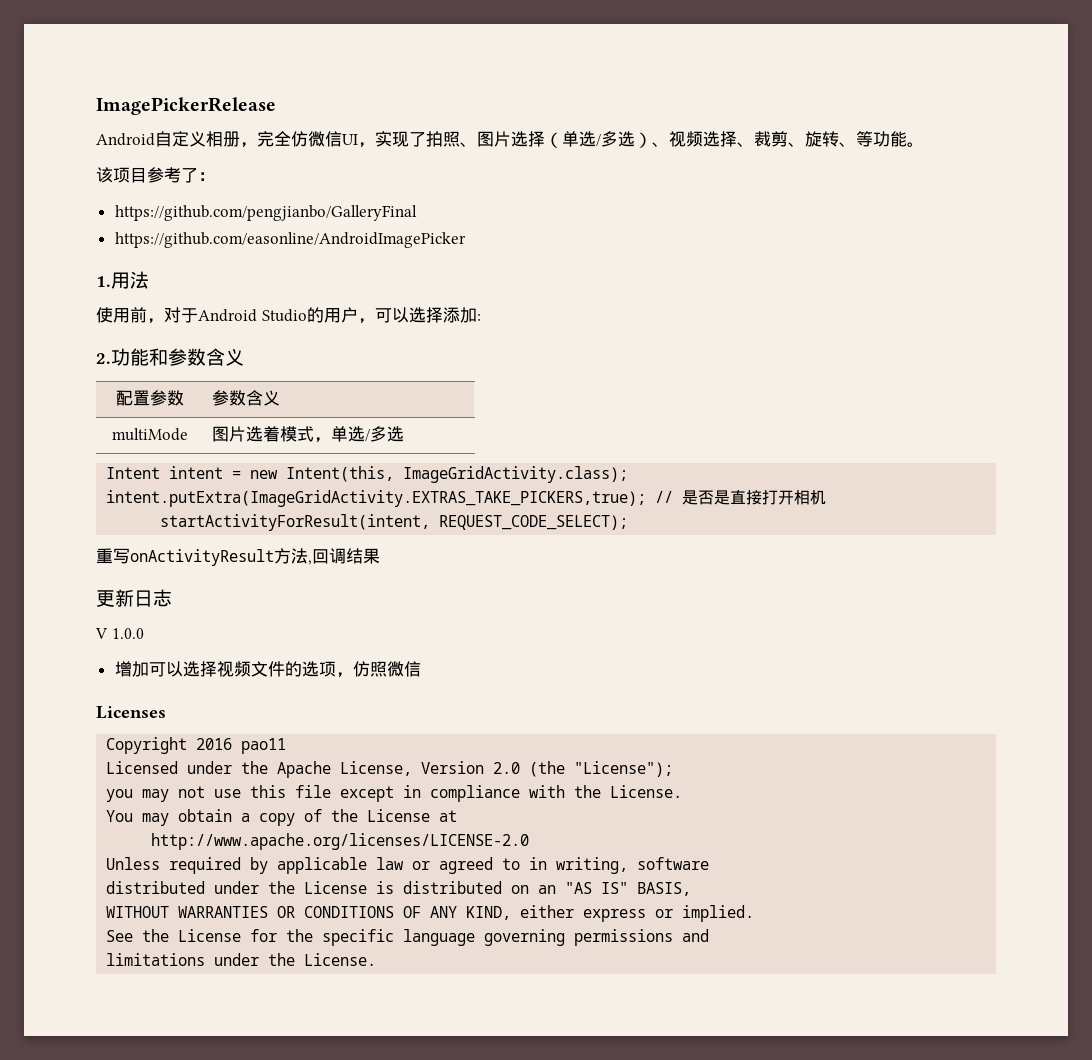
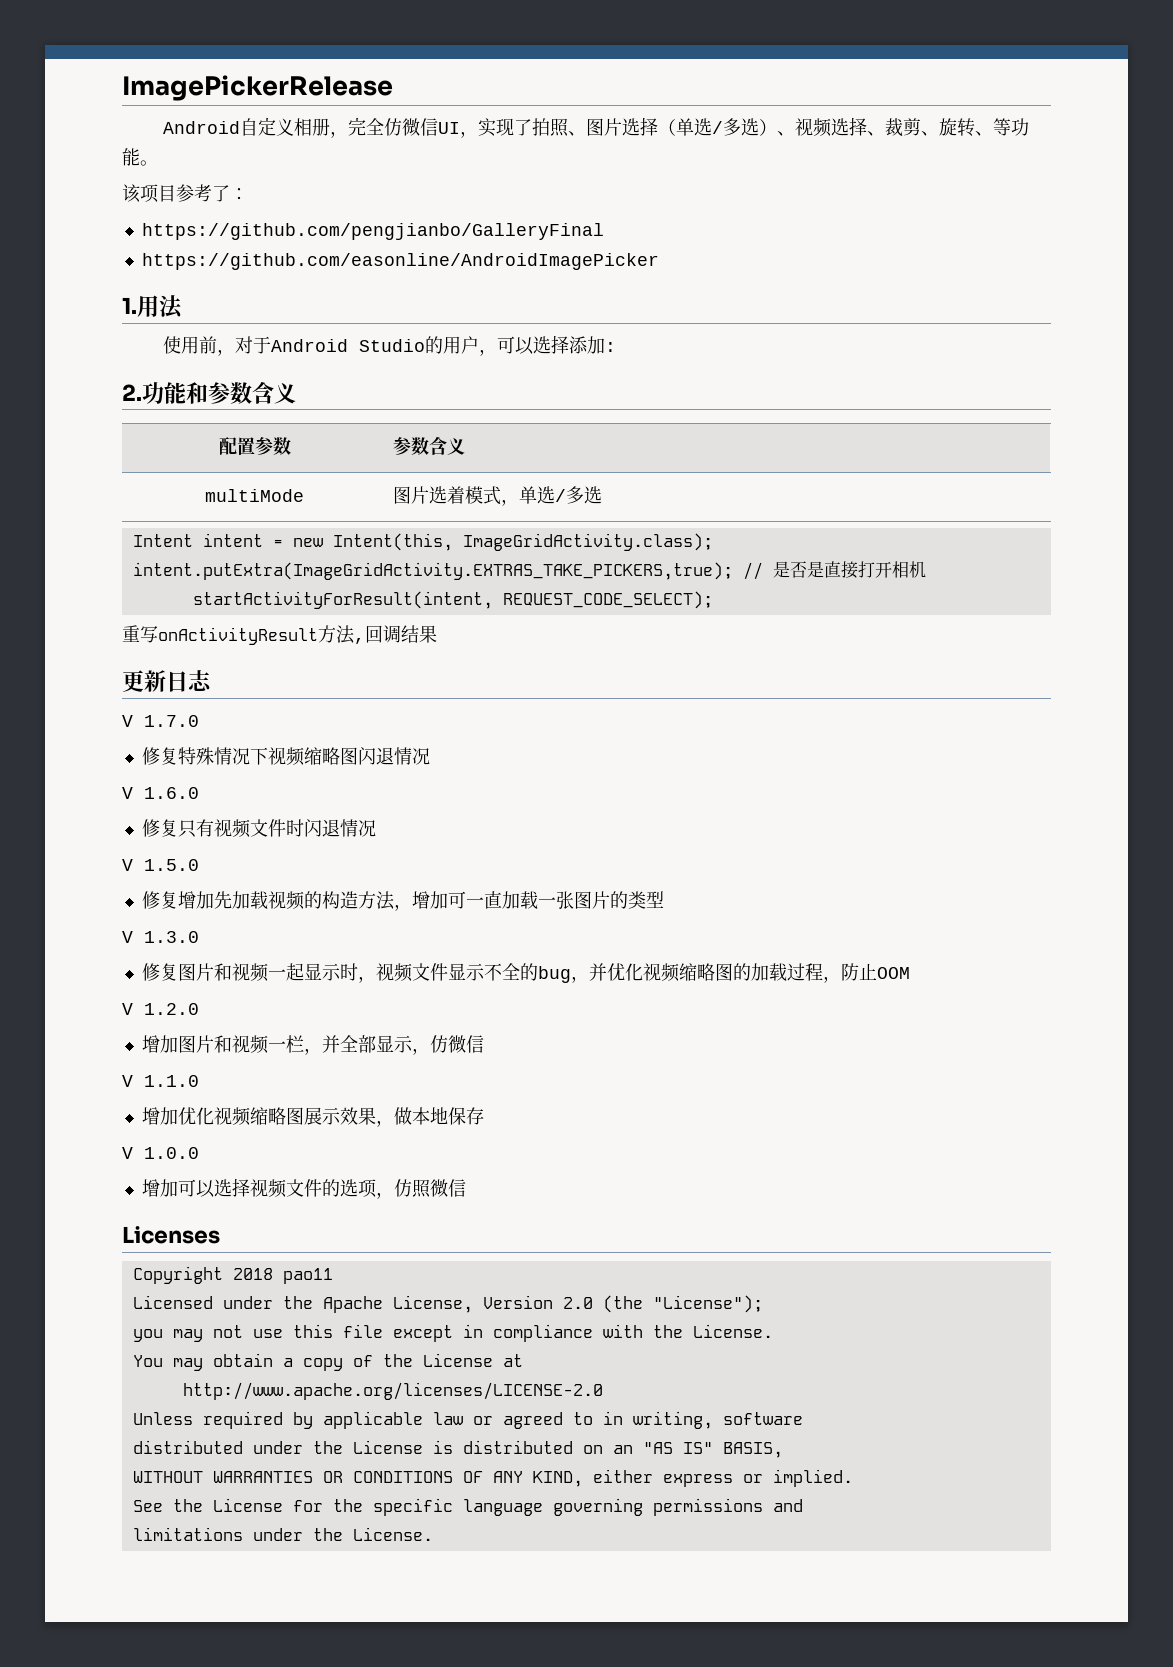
+ V 1.7.0
+ 修复特殊情况下视频缩略图闪退情况
+ V 1.6.0
+ 修复只有视频文件时闪退情况
+ V 1.5.0
+ 修复增加先加载视频的构造方法，增加可一直加载一张图片的类型
+ V 1.3.0
+ 修复图片和视频一起显示时，视频文件显示不全的bug，并优化视频缩略图的加载过程，防止OOM
+ V 1.2.0
+ 增加图片和视频一栏，并全部显示，仿微信
+ V 1.1.0
+ 增加优化视频缩略图展示效果，做本地保存
- Copyright 2016 pao11
+ Copyright 2018 pao11

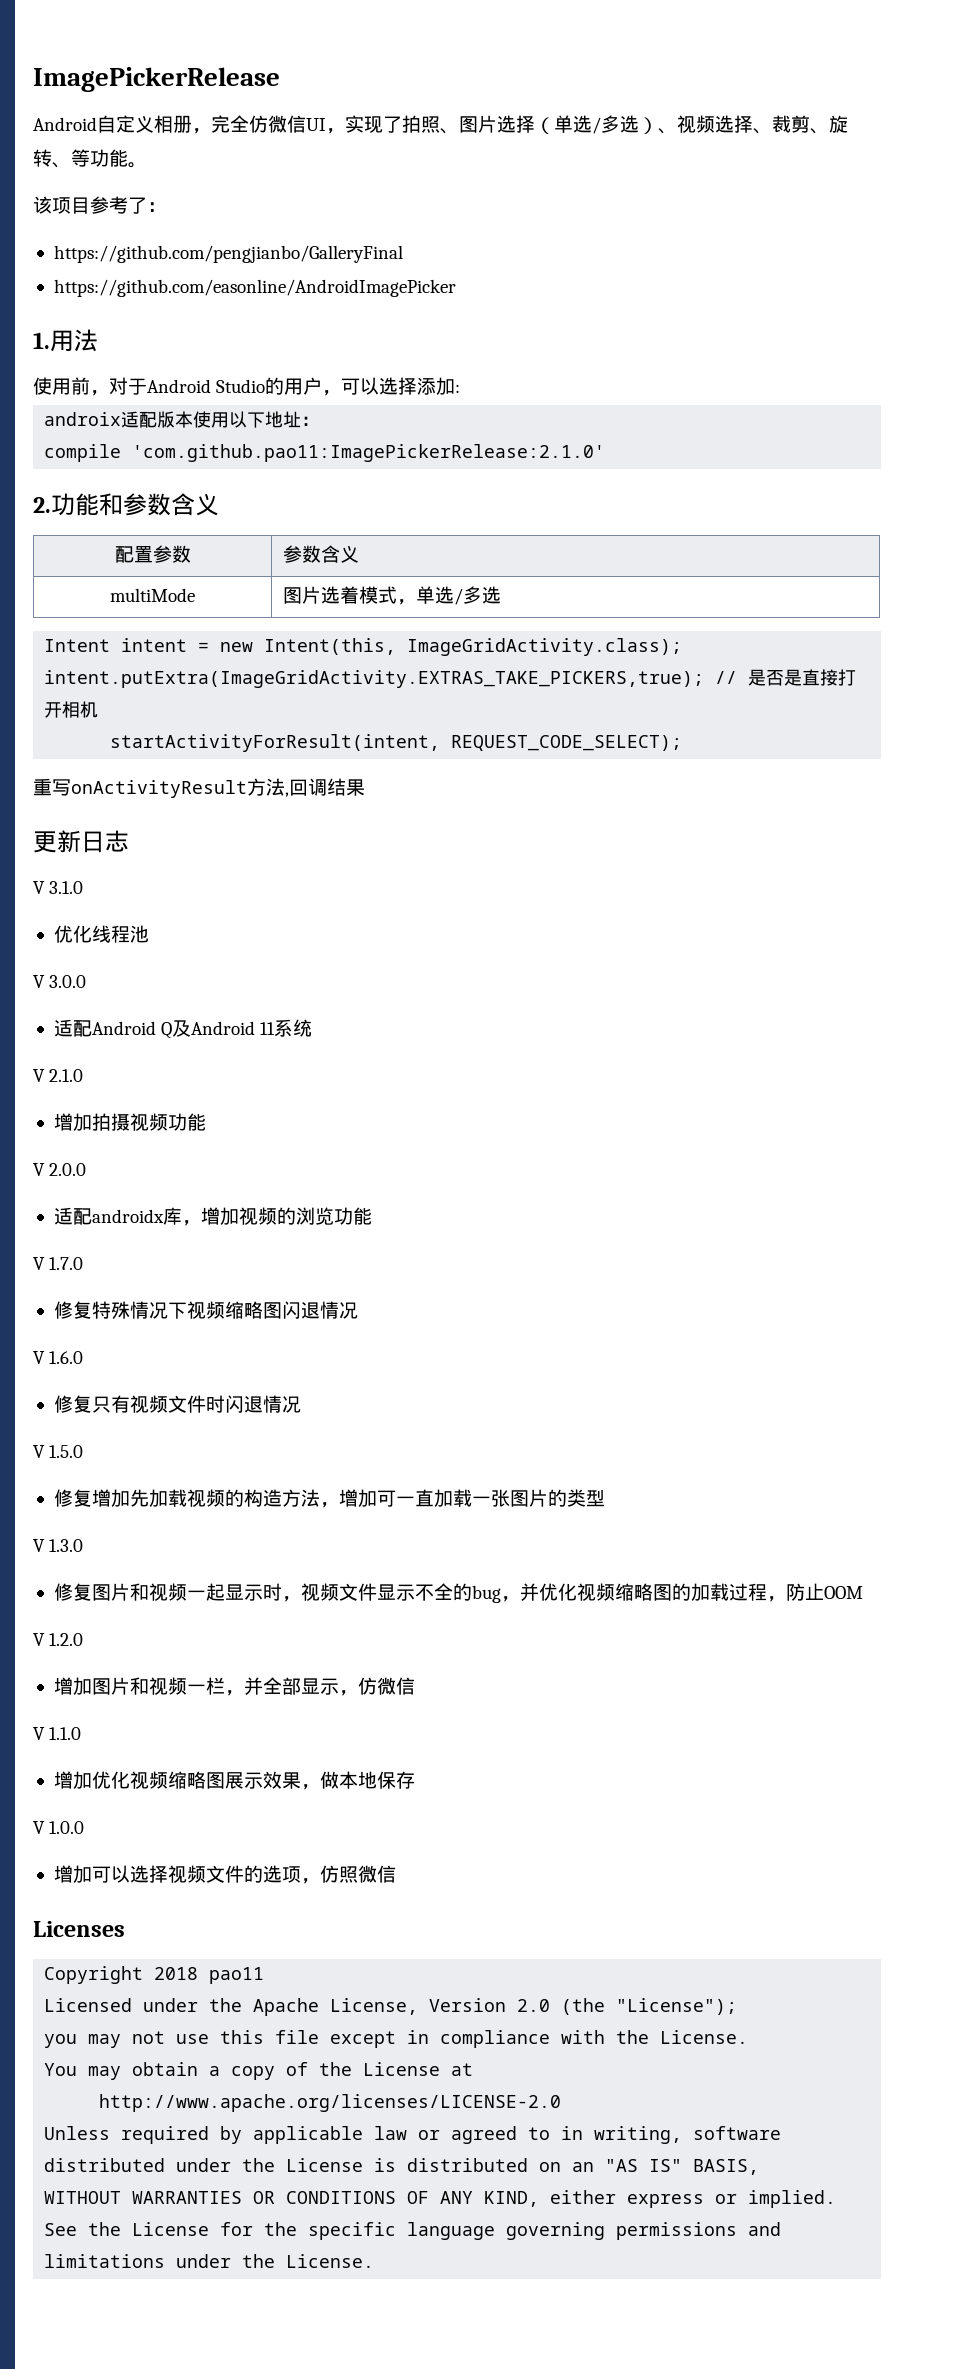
+ androix适配版本使用以下地址：
+ compile 'com.github.pao11:ImagePickerRelease:2.1.0'
+ V 3.1.0
+ 优化线程池
+ V 3.0.0
+ 适配Android Q及Android 11系统
+ V 2.1.0
+ 增加拍摄视频功能
+ V 2.0.0
+ 适配androidx库，增加视频的浏览功能

